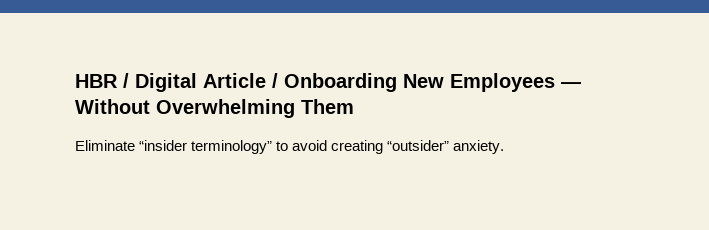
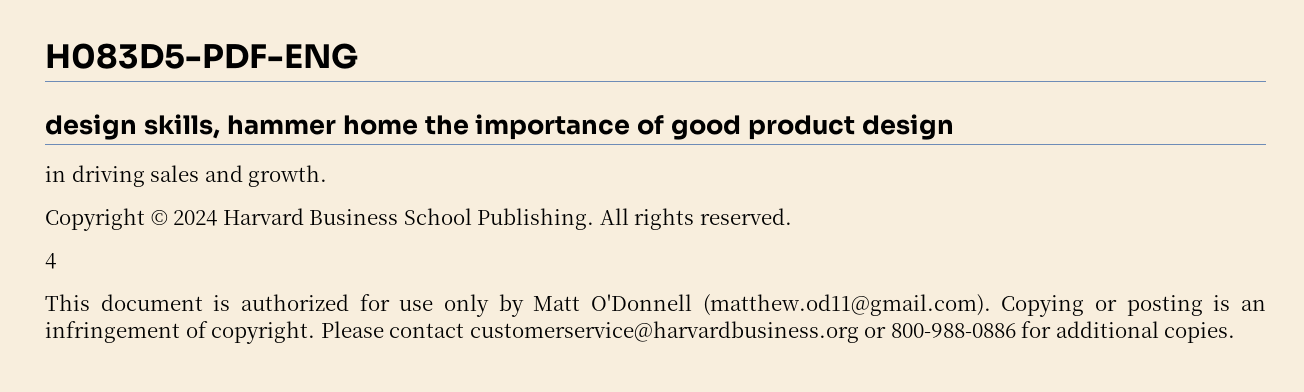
- HBR / Digital Article / Onboarding New Employees — Without Overwhelming Them
- Eliminate “insider terminology” to avoid creating “outsider” anxiety.
+ H083D5-PDF-ENG
+ design skills, hammer home the importance of good product design
+ in driving sales and growth.
+ Copyright © 2024 Harvard Business School Publishing. All rights reserved.
+ 4
+ This document is authorized for use only by Matt O'Donnell (matthew.od11@gmail.com). Copying or posting is an infringement of copyright. Please contact customerservice@harvardbusiness.org or 800-988-0886 for additional copies.

